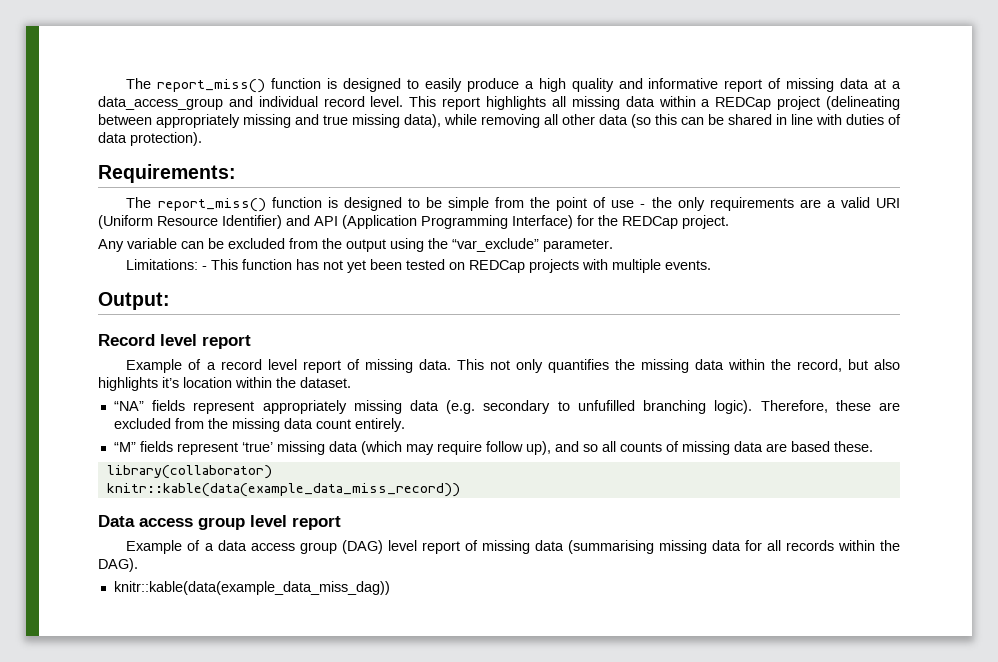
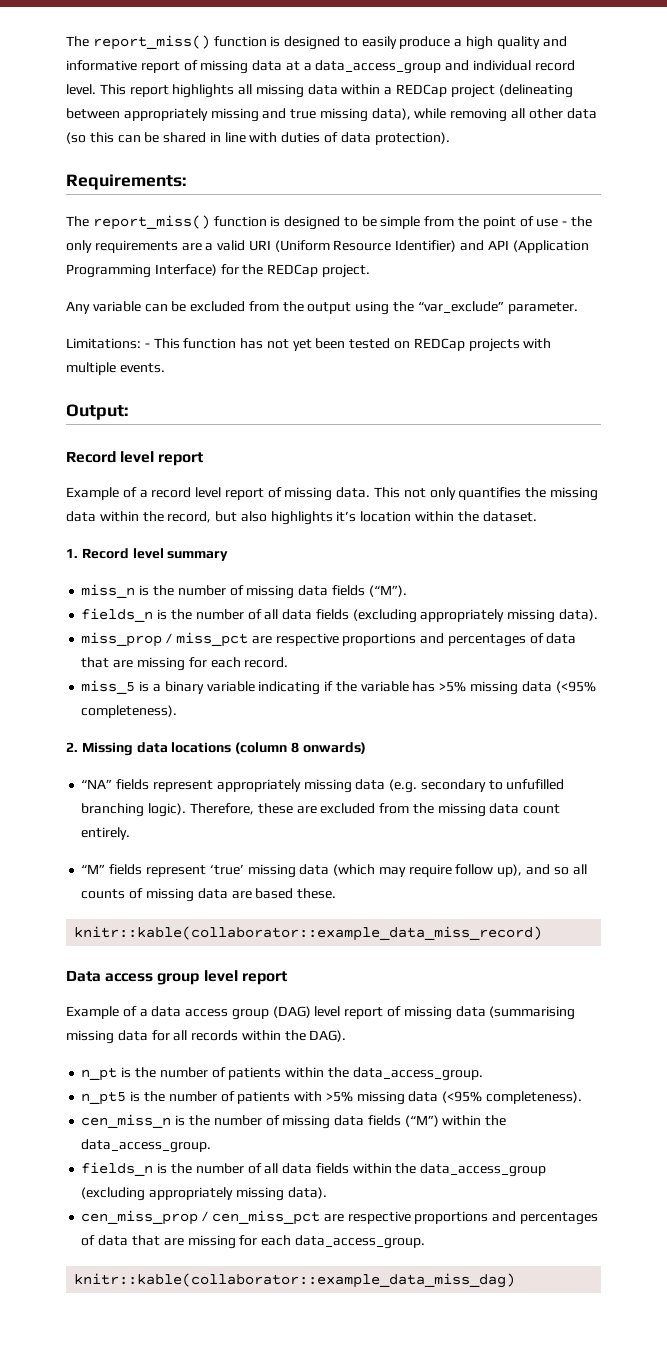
+ 1. Record level summary
+ miss_n is the number of missing data fields (“M”).
+ fields_n is the number of all data fields (excluding appropriately missing data).
+ miss_prop / miss_pct are respective proportions and percentages of data that are missing for each record.
+ miss_5 is a binary variable indicating if the variable has >5% missing data (<95% completeness).
+ 2. Missing data locations (column 8 onwards)
- library(collaborator)
- knitr::kable(data(example_data_miss_record))
+ knitr::kable(collaborator::example_data_miss_record)
- knitr::kable(data(example_data_miss_dag))
+ n_pt is the number of patients within the data_access_group.
+ n_pt5 is the number of patients with >5% missing data (<95% completeness).
+ cen_miss_n is the number of missing data fields (“M”) within the data_access_group.
+ fields_n is the number of all data fields within the data_access_group (excluding appropriately missing data).
+ cen_miss_prop / cen_miss_pct are respective proportions and percentages of data that are missing for each data_access_group.
+ knitr::kable(collaborator::example_data_miss_dag)

